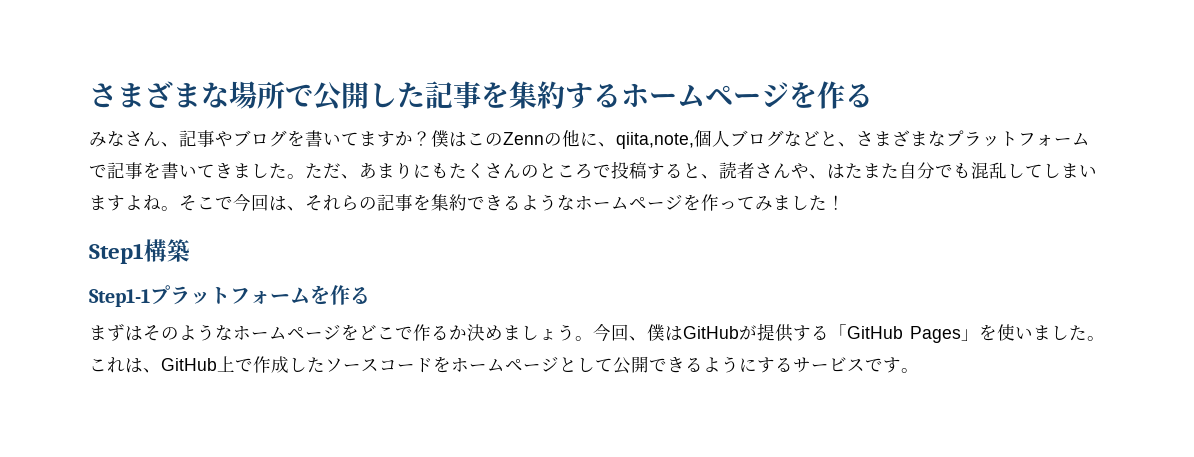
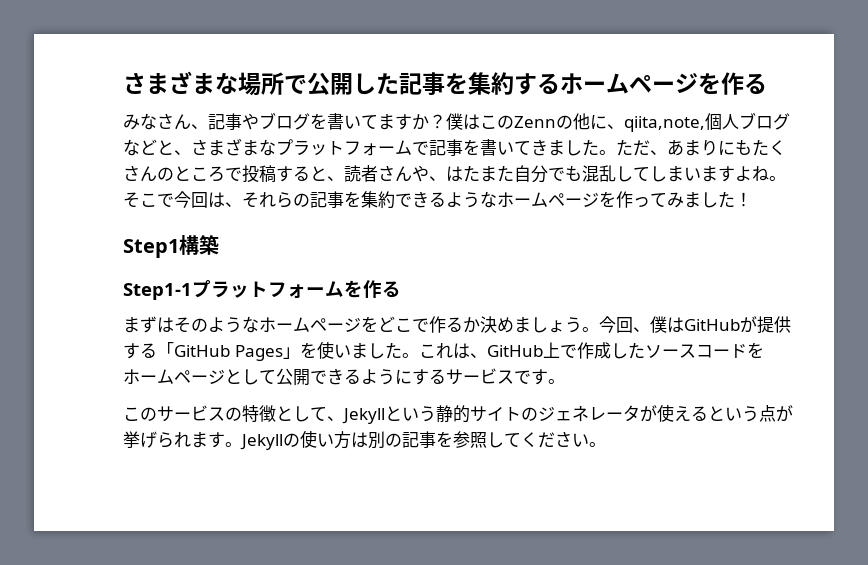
+ このサービスの特徴として、Jekyllという静的サイトのジェネレータが使えるという点が挙げられます。Jekyllの使い方は別の記事を参照してください。

